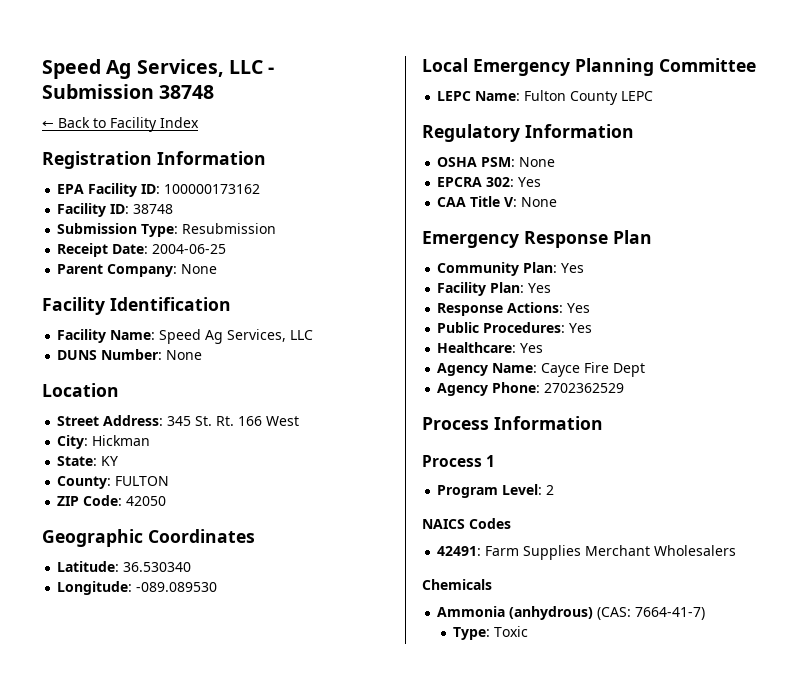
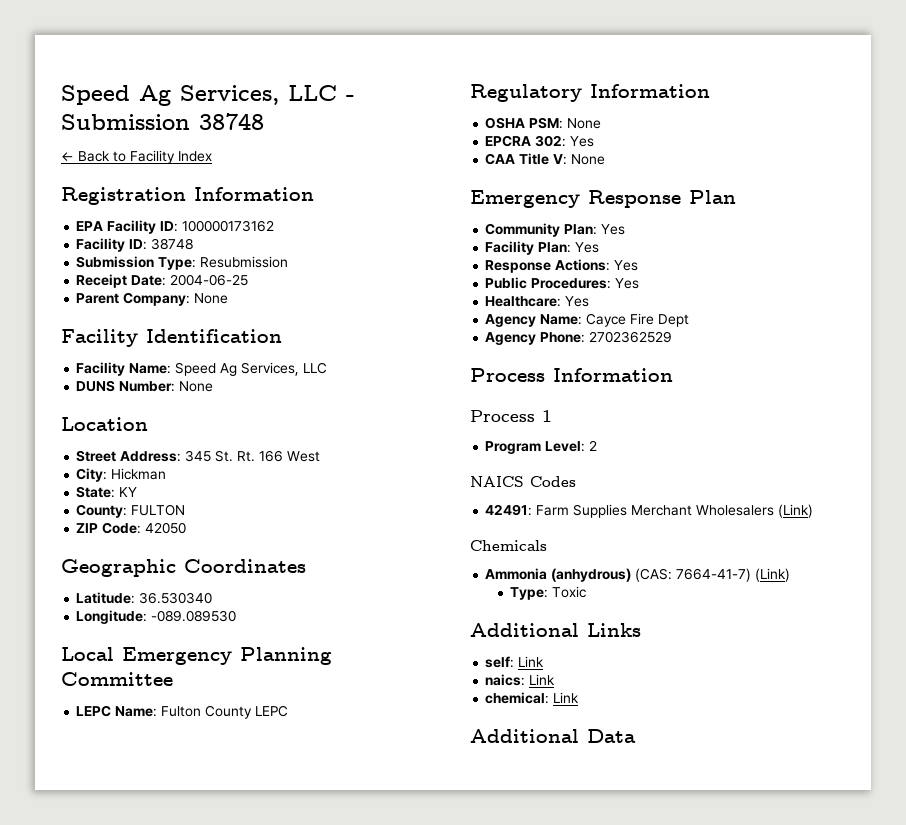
- 42491: Farm Supplies Merchant Wholesalers
+ 42491: Farm Supplies Merchant Wholesalers (Link)
- Ammonia (anhydrous) (CAS: 7664-41-7)
+ Ammonia (anhydrous) (CAS: 7664-41-7) (Link)
+ Additional Links
+ self: Link
+ naics: Link
+ chemical: Link
+ Additional Data

